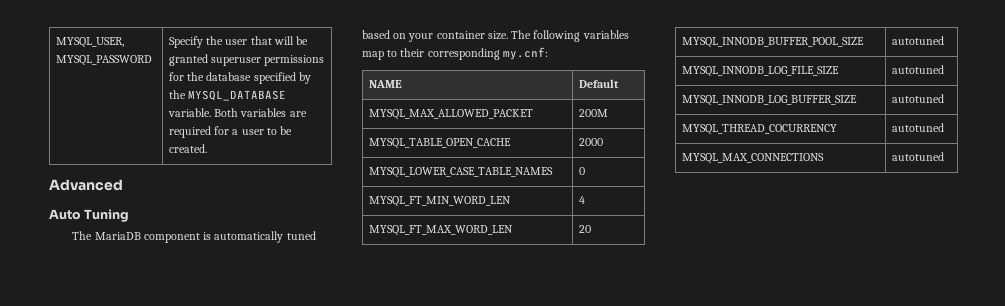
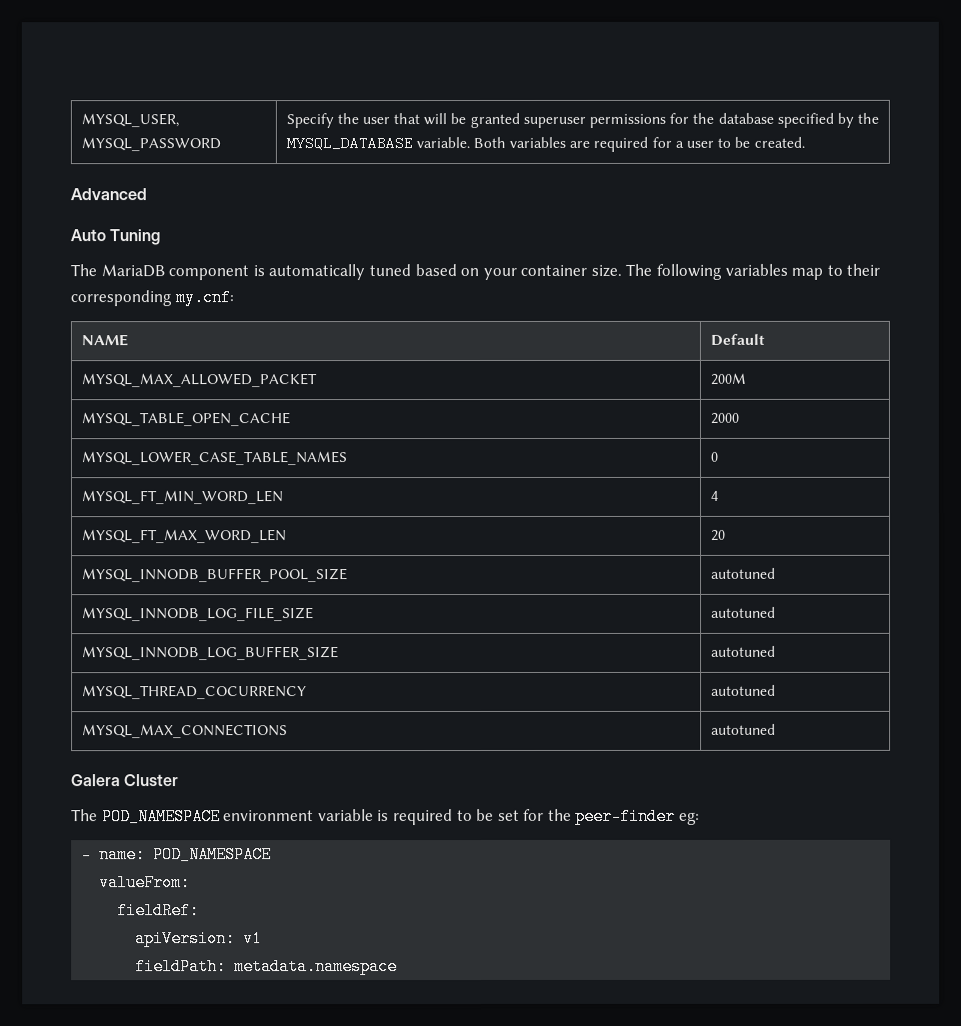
+ Galera Cluster
+ The POD_NAMESPACE environment variable is required to be set for the peer-finder eg:
+ - name: POD_NAMESPACE
+ valueFrom:
+ fieldRef:
+ apiVersion: v1
+ fieldPath: metadata.namespace

